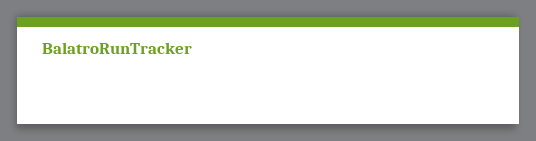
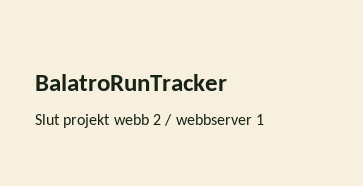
+ Slut projekt webb 2 / webbserver 1

